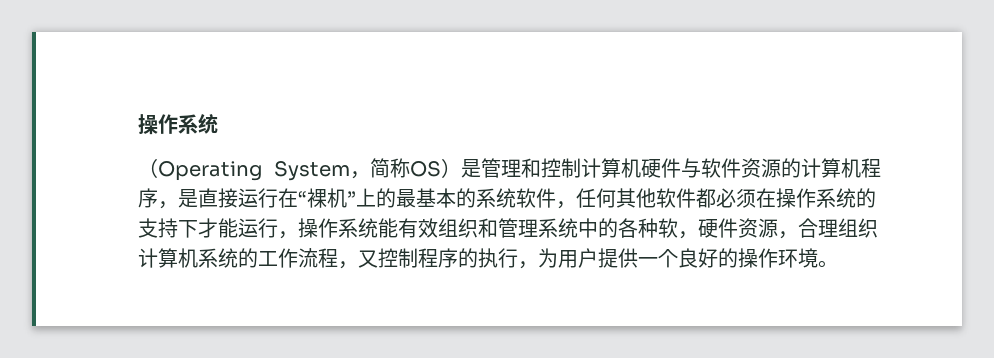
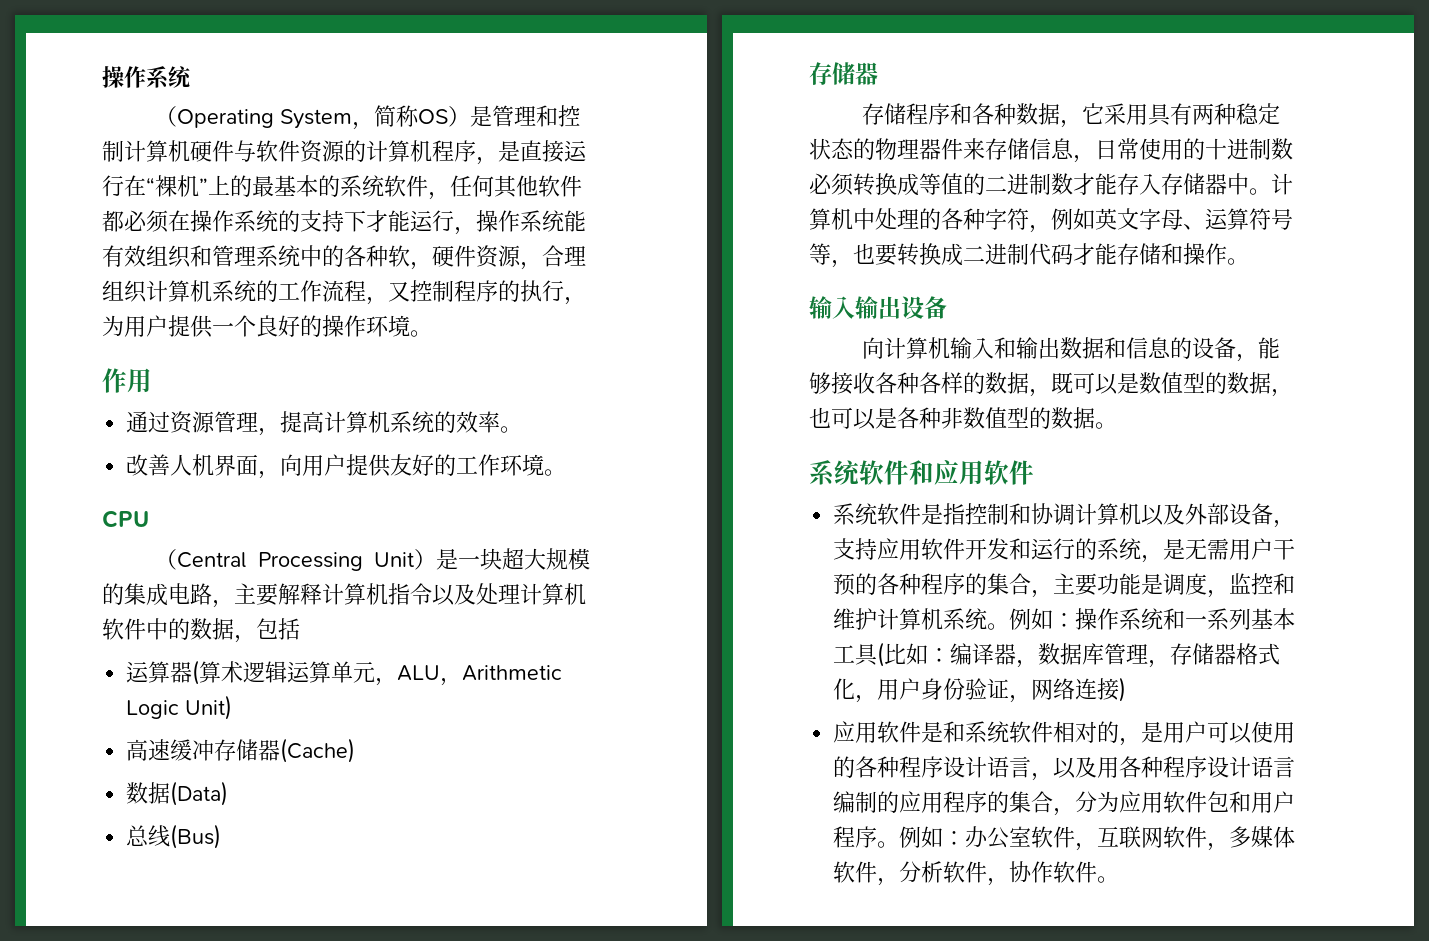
+ 作用
+ 通过资源管理，提高计算机系统的效率。
+ 改善人机界面，向用户提供友好的工作环境。
+ CPU
+ （Central Processing Unit）是一块超大规模的集成电路，主要解释计算机指令以及处理计算机软件中的数据，包括
+ 运算器(算术逻辑运算单元，ALU，Arithmetic Logic Unit)
+ 高速缓冲存储器(Cache)
+ 数据(Data)
+ 总线(Bus)
+ 存储器
+ 存储程序和各种数据，它采用具有两种稳定状态的物理器件来存储信息，日常使用的十进制数必须转换成等值的二进制数才能存入存储器中。计算机中处理的各种字符，例如英文字母、运算符号等，也要转换成二进制代码才能存储和操作。
+ 输入输出设备
+ 向计算机输入和输出数据和信息的设备，能够接收各种各样的数据，既可以是数值型的数据，也可以是各种非数值型的数据。
+ 系统软件和应用软件
+ 系统软件是指控制和协调计算机以及外部设备，支持应用软件开发和运行的系统，是无需用户干预的各种程序的集合，主要功能是调度，监控和维护计算机系统。例如：操作系统和一系列基本工具(比如：编译器，数据库管理，存储器格式化，用户身份验证，网络连接)
+ 应用软件是和系统软件相对的，是用户可以使用的各种程序设计语言，以及用各种程序设计语言编制的应用程序的集合，分为应用软件包和用户程序。例如：办公室软件，互联网软件，多媒体软件，分析软件，协作软件。

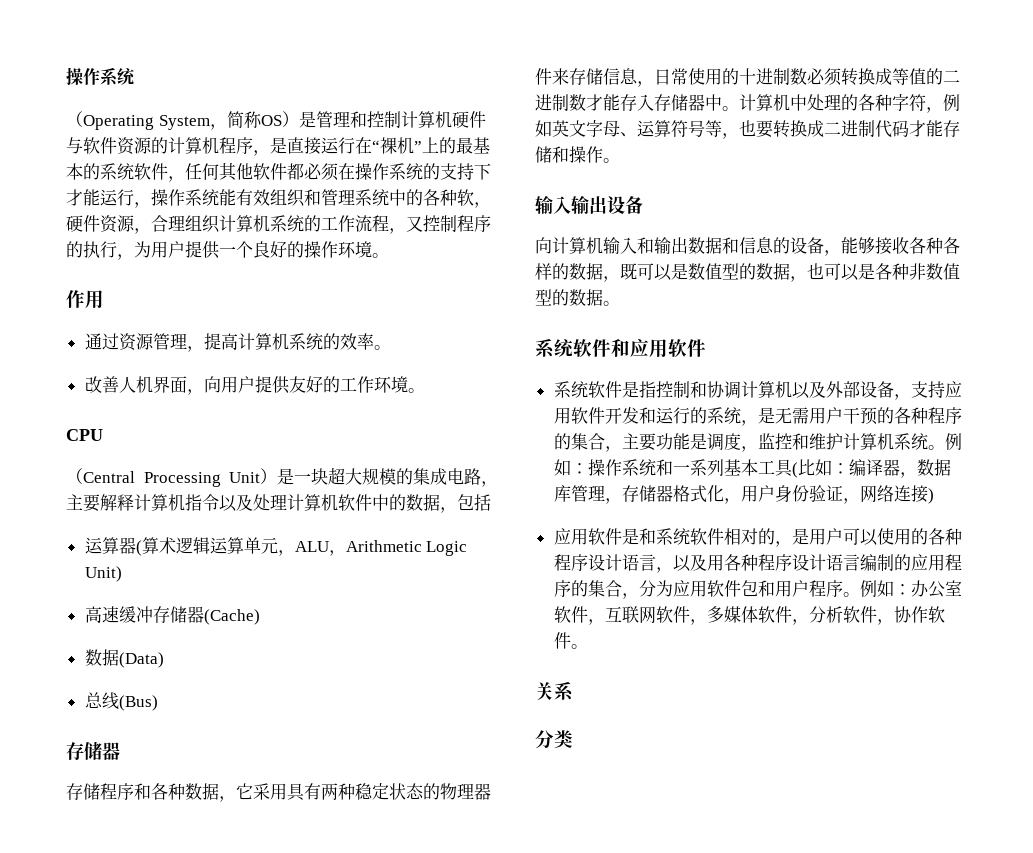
+ 关系
+ 分类

